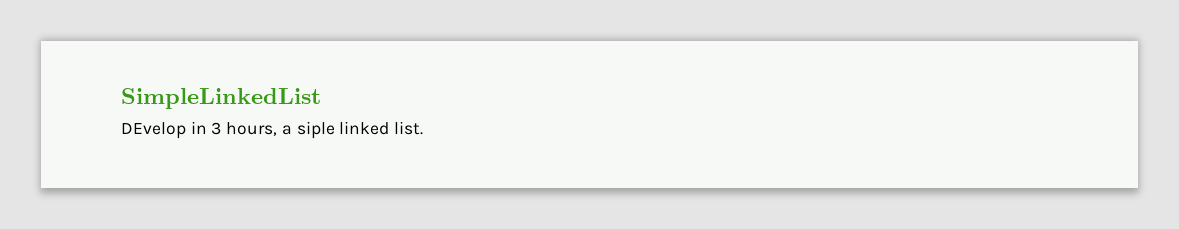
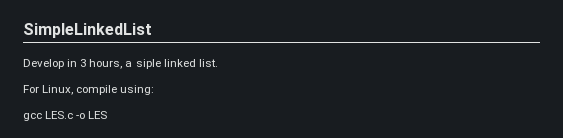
- DEvelop in 3 hours, a siple linked list.
+ Develop in 3 hours, a siple linked list.
+ For Linux, compile using:
+ gcc LES.c -o LES

